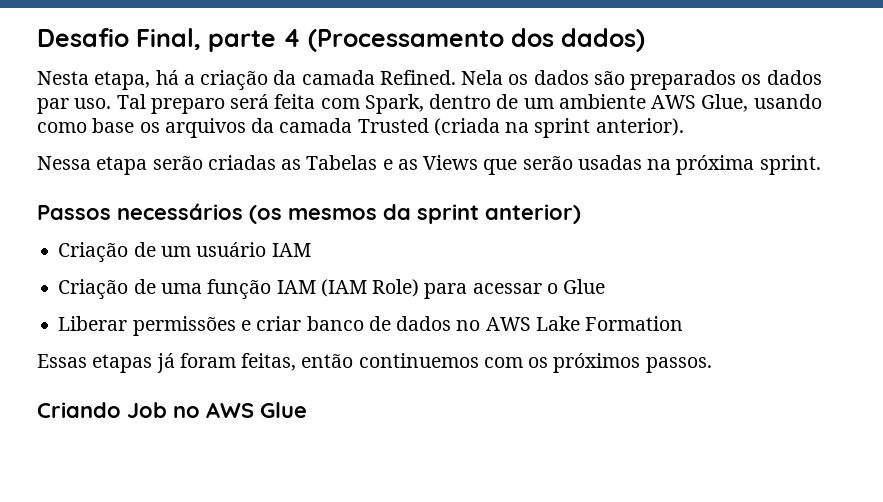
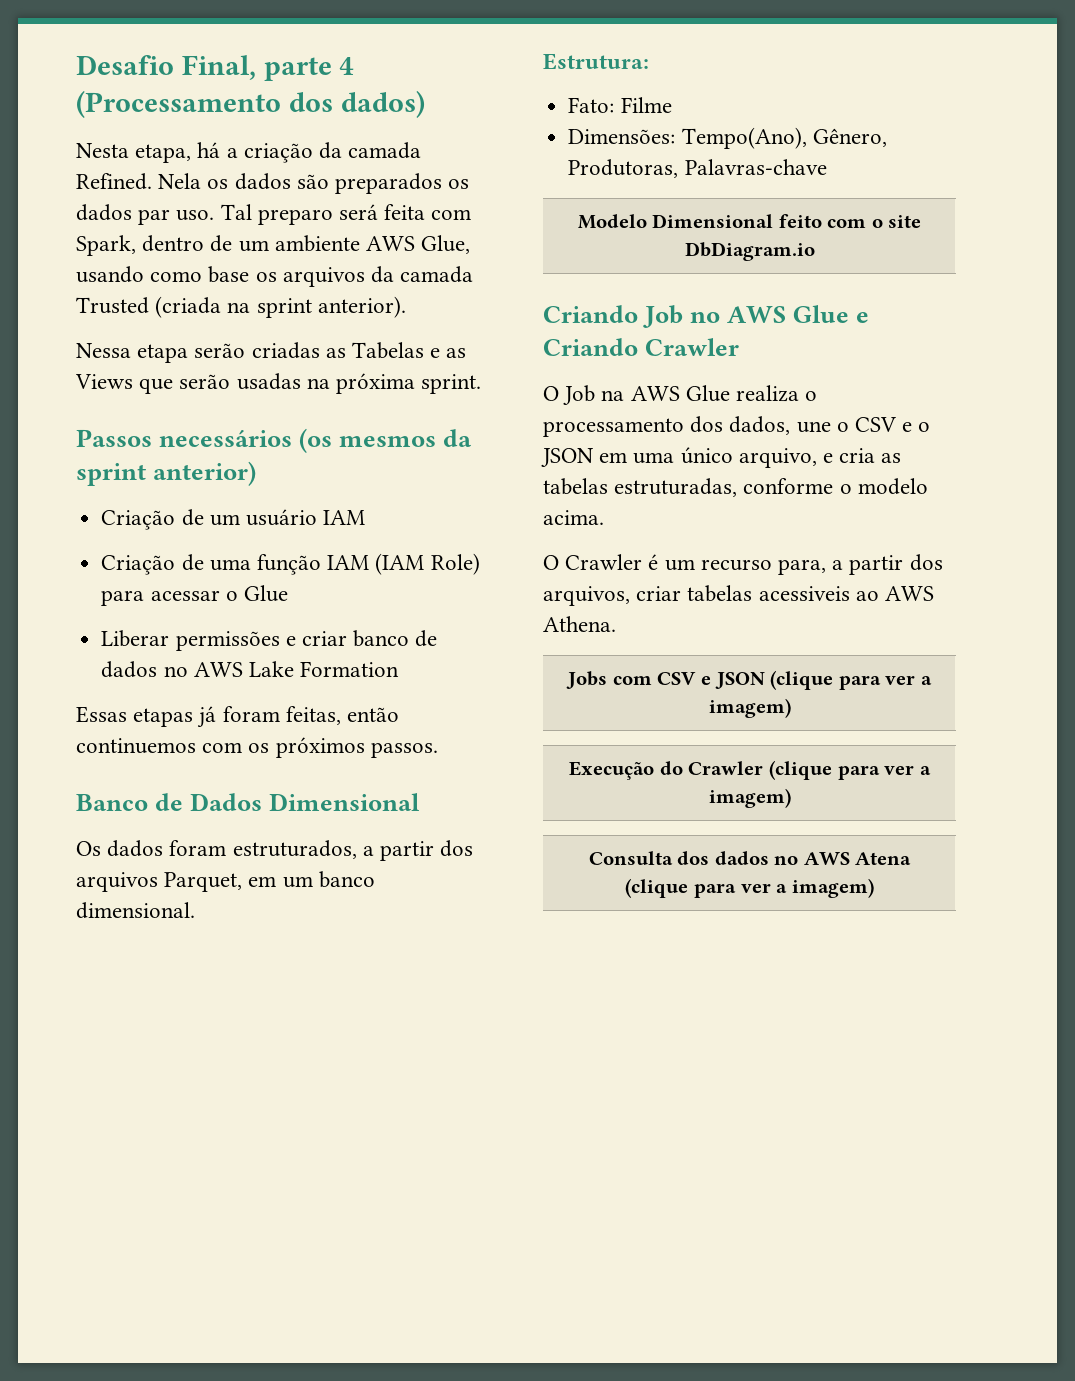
+ Banco de Dados Dimensional
+ Os dados foram estruturados, a partir dos arquivos Parquet, em um banco dimensional.
+ Estrutura:
+ Fato: Filme
+ Dimensões: Tempo(Ano), Gênero, Produtoras, Palavras-chave
+ Modelo Dimensional feito com o site DbDiagram.io
- Criando Job no AWS Glue
+ Criando Job no AWS Glue e Criando Crawler
+ O Job na AWS Glue realiza o processamento dos dados, une o CSV e o JSON em uma único arquivo, e cria as tabelas estruturadas, conforme o modelo acima.
+ O Crawler é um recurso para, a partir dos arquivos, criar tabelas acessiveis ao AWS Athena.
+ Jobs com CSV e JSON (clique para ver a imagem)
+ Execução do Crawler (clique para ver a imagem)
+ Consulta dos dados no AWS Atena (clique para ver a imagem)

